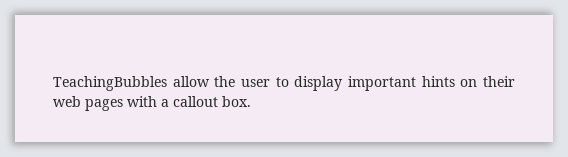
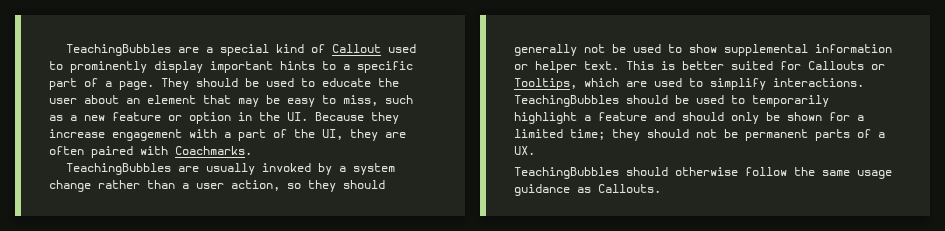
- TeachingBubbles allow the user to display important hints on their web pages with a callout box.
+ TeachingBubbles are a special kind of Callout used to prominently display important hints to a specific part of a page. They should be used to educate the user about an element that may be easy to miss, such as a new feature or option in the UI. Because they increase engagement with a part of the UI, they are often paired with Coachmarks.
+ TeachingBubbles are usually invoked by a system change rather than a user action, so they should generally not be used to show supplemental information or helper text. This is better suited for Callouts or Tooltips, which are used to simplify interactions. TeachingBubbles should be used to temporarily highlight a feature and should only be shown for a limited time; they should not be permanent parts of a UX.
+ TeachingBubbles should otherwise follow the same usage guidance as Callouts.

